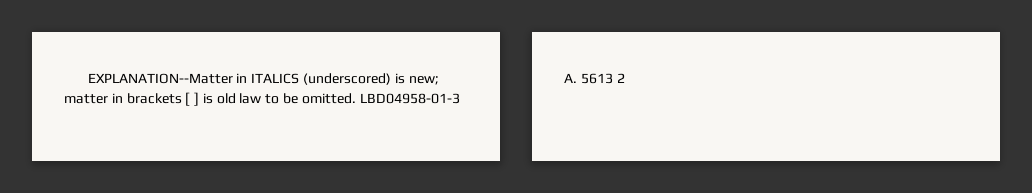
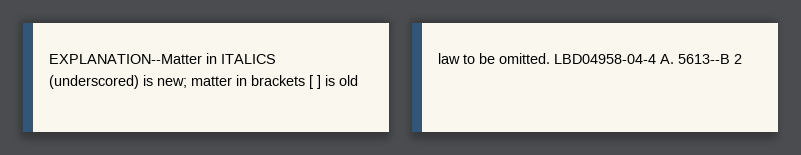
- LBD04958-01-3 A. 5613 2
+ LBD04958-04-4 A. 5613--B 2

